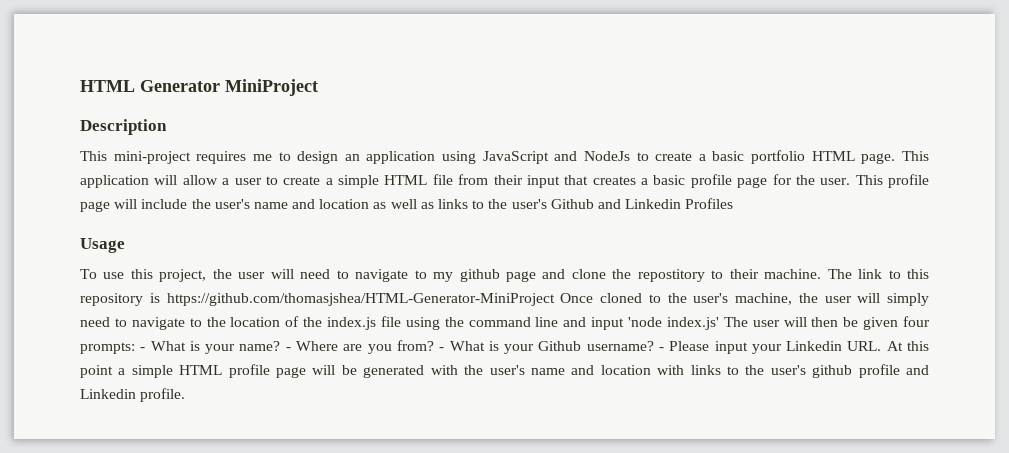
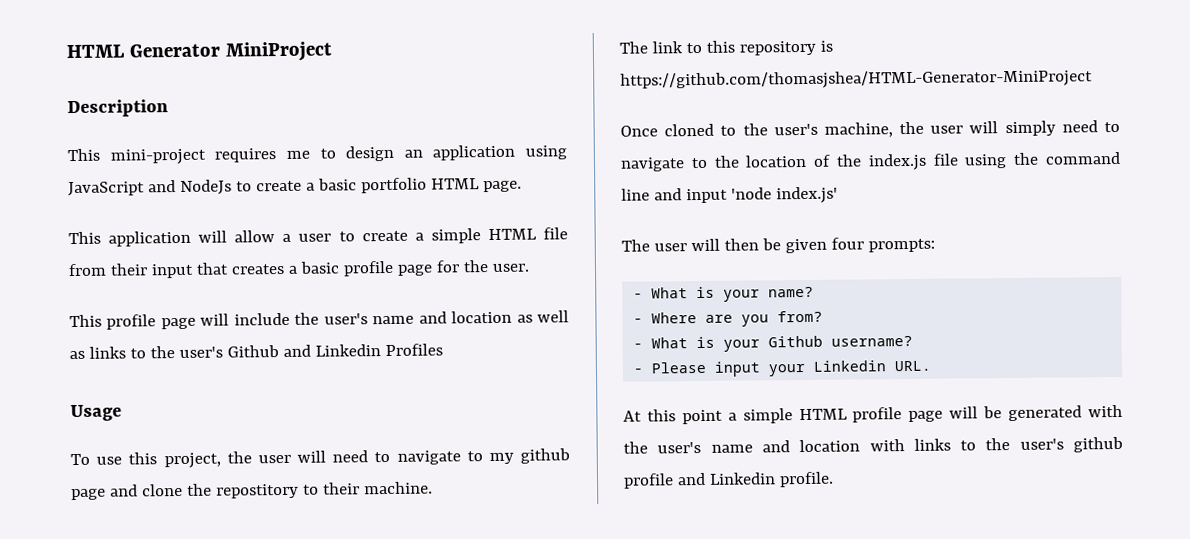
- This mini-project requires me to design an application using JavaScript and NodeJs to create a basic portfolio HTML page. This application will allow a user to create a simple HTML file from their input that creates a basic profile page for the user. This profile page will include the user's name and location as well as links to the user's Github and Linkedin Profiles
+ This mini-project requires me to design an application using JavaScript and NodeJs to create a basic portfolio HTML page.
+ This application will allow a user to create a simple HTML file from their input that creates a basic profile page for the user.
+ This profile page will include the user's name and location as well as links to the user's Github and Linkedin Profiles
- To use this project, the user will need to navigate to my github page and clone the repostitory to their machine. The link to this repository is https://github.com/thomasjshea/HTML-Generator-MiniProject Once cloned to the user's machine, the user will simply need to navigate to the location of the index.js file using the command line and input 'node index.js' The user will then be given four prompts: - What is your name? - Where are you from? - What is your Github username? - Please input your Linkedin URL. At this point a simple HTML profile page will be generated with the user's name and location with links to the user's github profile and Linkedin profile.
+ To use this project, the user will need to navigate to my github page and clone the repostitory to their machine.
+ The link to this repository is https://github.com/thomasjshea/HTML-Generator-MiniProject
+ Once cloned to the user's machine, the user will simply need to navigate to the location of the index.js file using the command line and input 'node index.js'
+ The user will then be given four prompts:
+ - What is your name?
+ - Where are you from?
+ - What is your Github username?
+ - Please input your Linkedin URL.
+ At this point a simple HTML profile page will be generated with the user's name and location with links to the user's github profile and Linkedin profile.

